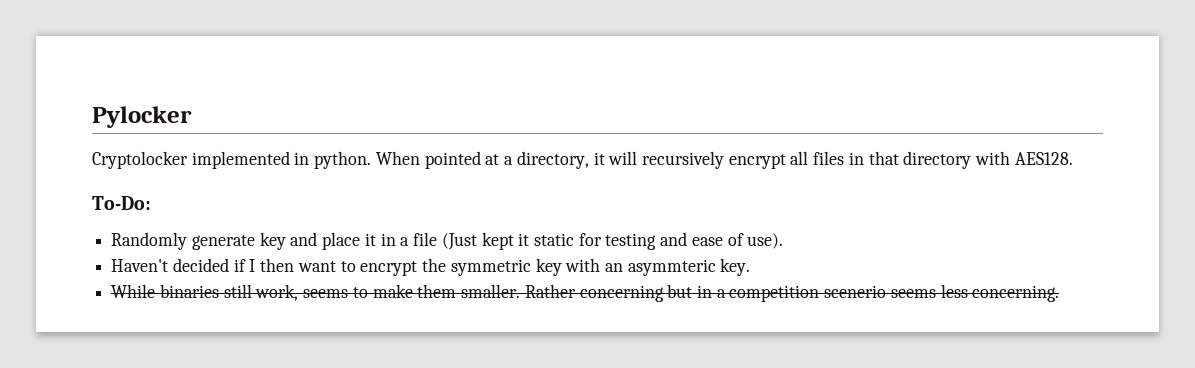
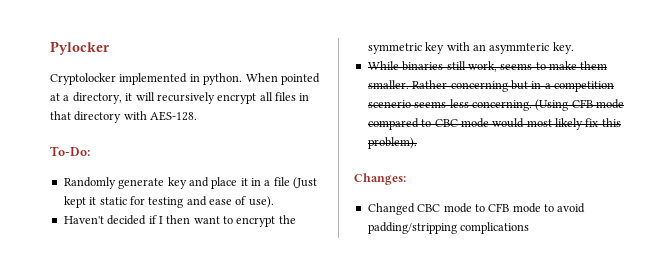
- When pointed at a directory, it will recursively encrypt all files in that directory with AES128.
+ When pointed at a directory, it will recursively encrypt all files in that directory with AES-128.
+ (Using CFB mode compared to CBC mode would most likely fix this problem).
+ Changes:
+ Changed CBC mode to CFB mode to avoid padding/stripping complications

